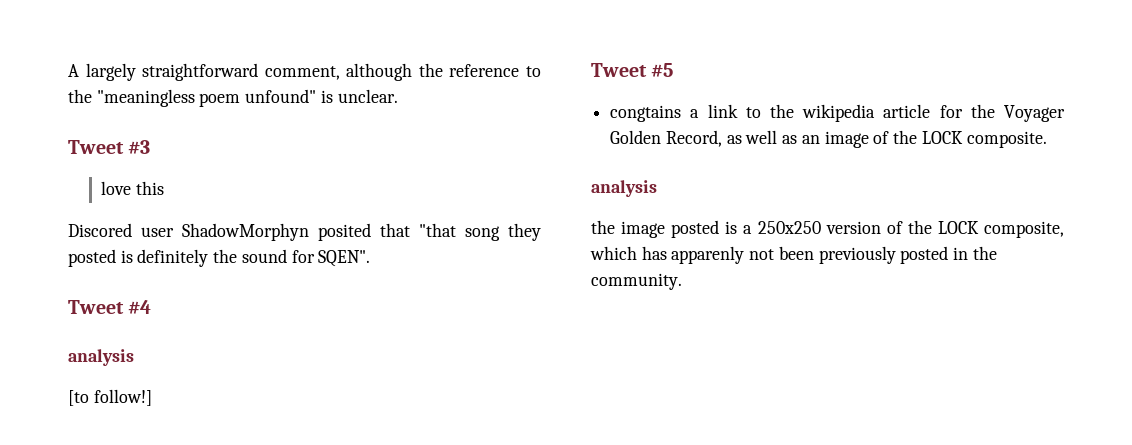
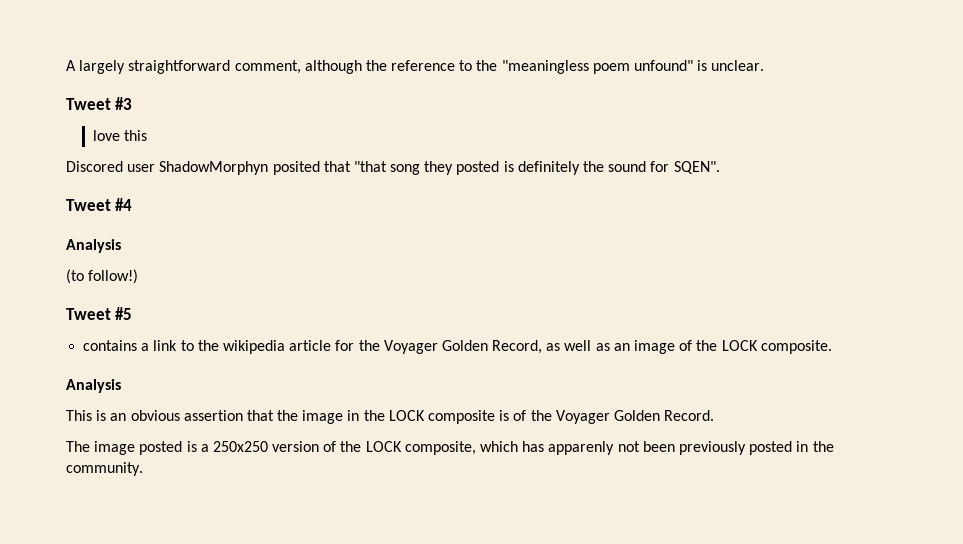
  Tweet #4
- analysis
- [to follow!]
+ Analysis
+ (to follow!)
- congtains a link to the wikipedia article for the Voyager Golden Record, as well as an image of the LOCK composite.
- analysis
- the image posted is a 250x250 version of the LOCK composite, which has apparenly not been previously posted in the community.
+ contains a link to the wikipedia article for the Voyager Golden Record, as well as an image of the LOCK composite.
+ Analysis
+ This is an obvious assertion that the image in the LOCK composite is of the Voyager Golden Record.
+ The image posted is a 250x250 version of the LOCK composite, which has apparenly not been previously posted in the community.

